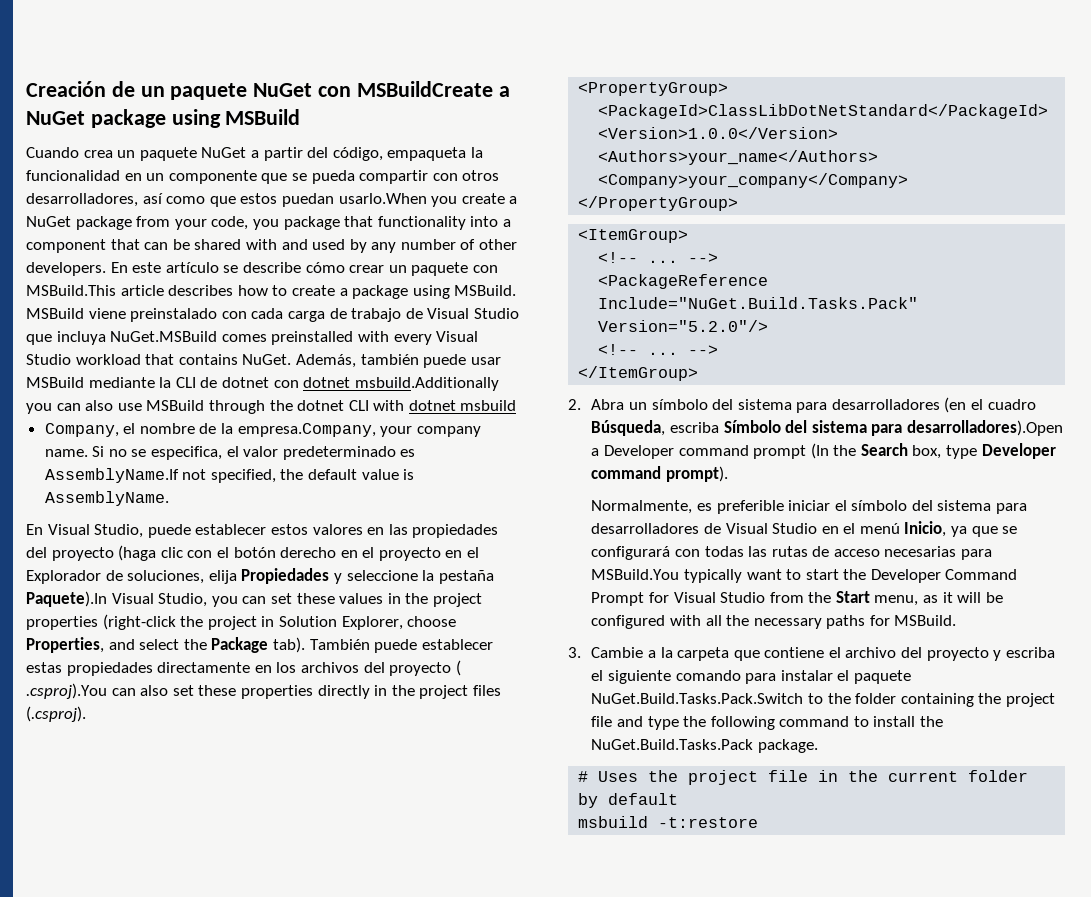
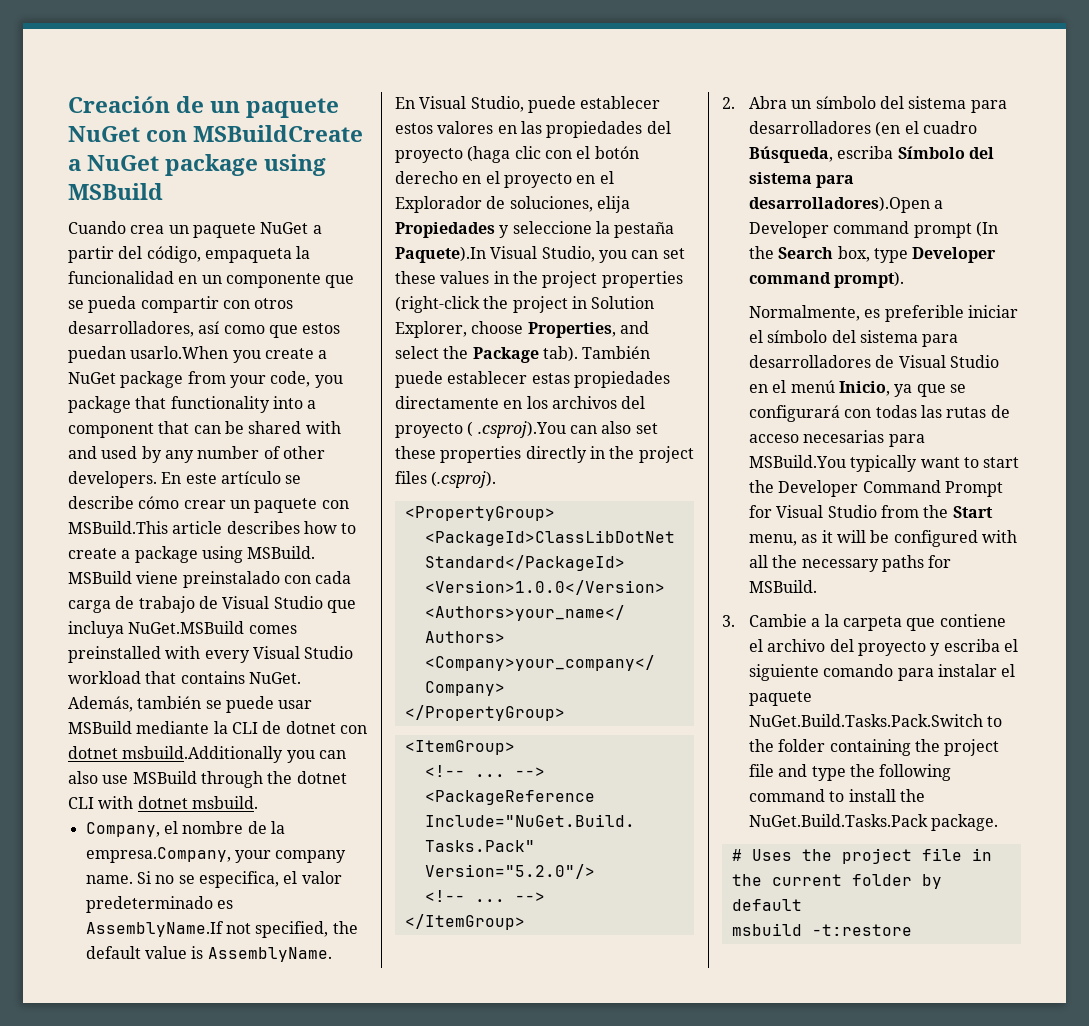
- Además, también puede usar MSBuild mediante la CLI de dotnet con dotnet msbuild.Additionally you can also use MSBuild through the dotnet CLI with dotnet msbuild
+ Además, también se puede usar MSBuild mediante la CLI de dotnet con dotnet msbuild.Additionally you can also use MSBuild through the dotnet CLI with dotnet msbuild.

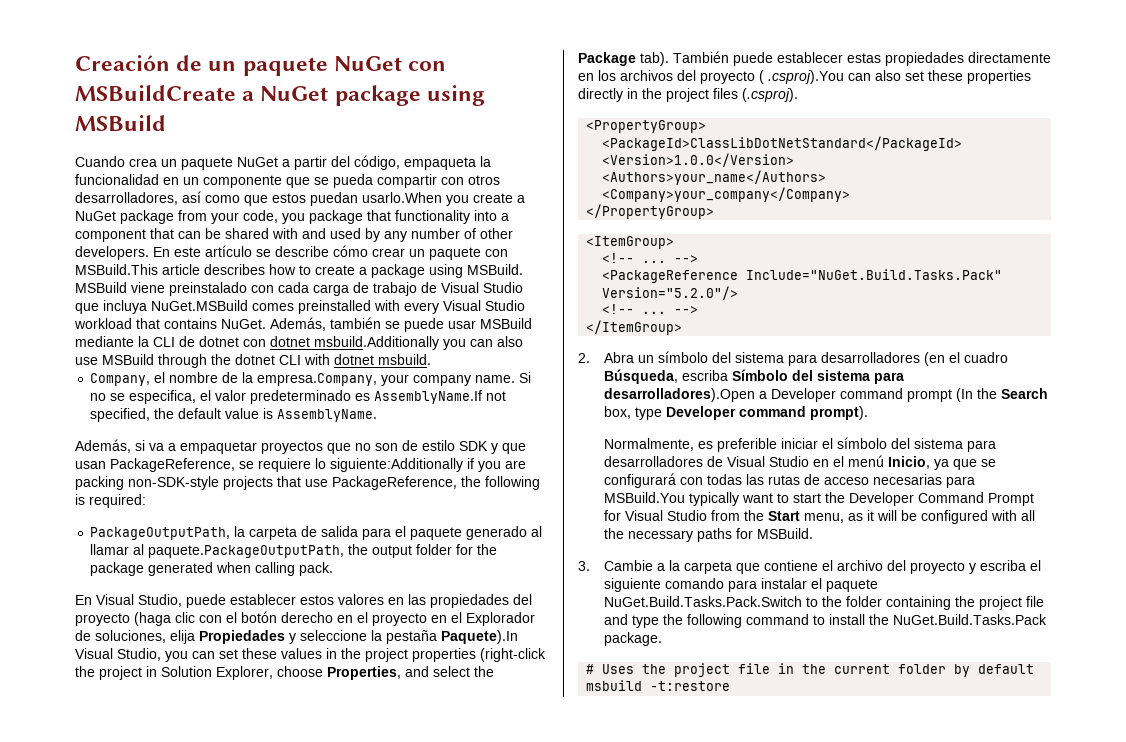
+ Además, si va a empaquetar proyectos que no son de estilo SDK y que usan PackageReference, se requiere lo siguiente:Additionally if you are packing non-SDK-style projects that use PackageReference, the following is required:
+ PackageOutputPath, la carpeta de salida para el paquete generado al llamar al paquete.PackageOutputPath, the output folder for the package generated when calling pack.

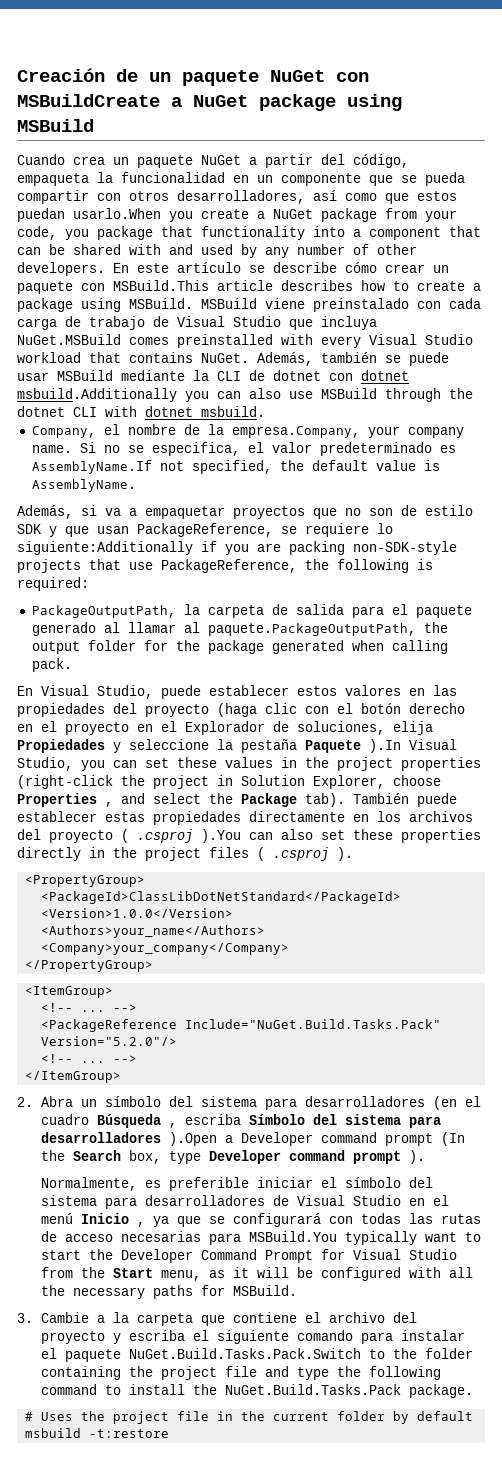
- En Visual Studio, puede establecer estos valores en las propiedades del proyecto (haga clic con el botón derecho en el proyecto en el Explorador de soluciones, elija Propiedades y seleccione la pestaña Paquete).In Visual Studio, you can set these values in the project properties (right-click the project in Solution Explorer, choose Properties, and select the Package tab).
+ En Visual Studio, puede establecer estos valores en las propiedades del proyecto (haga clic con el botón derecho en el proyecto en el Explorador de soluciones, elija Propiedades y seleccione la pestaña Paquete ).In Visual Studio, you can set these values in the project properties (right-click the project in Solution Explorer, choose Properties , and select the Package tab).
- También puede establecer estas propiedades directamente en los archivos del proyecto ( .csproj).You can also set these properties directly in the project files (.csproj).
+ También puede establecer estas propiedades directamente en los archivos del proyecto ( .csproj ).You can also set these properties directly in the project files ( .csproj ).
- 2. Abra un símbolo del sistema para desarrolladores (en el cuadro Búsqueda, escriba Símbolo del sistema para desarrolladores).Open a Developer command prompt (In the Search box, type Developer command prompt).
+ 2. Abra un símbolo del sistema para desarrolladores (en el cuadro Búsqueda , escriba Símbolo del sistema para desarrolladores ).Open a Developer command prompt (In the Search box, type Developer command prompt ).
- Normalmente, es preferible iniciar el símbolo del sistema para desarrolladores de Visual Studio en el menú Inicio, ya que se configurará con todas las rutas de acceso necesarias para MSBuild.You typically want to start the Developer Command Prompt for Visual Studio from the Start menu, as it will be configured with all the necessary paths for MSBuild.
+ Normalmente, es preferible iniciar el símbolo del sistema para desarrolladores de Visual Studio en el menú Inicio , ya que se configurará con todas las rutas de acceso necesarias para MSBuild.You typically want to start the Developer Command Prompt for Visual Studio from the Start menu, as it will be configured with all the necessary paths for MSBuild.

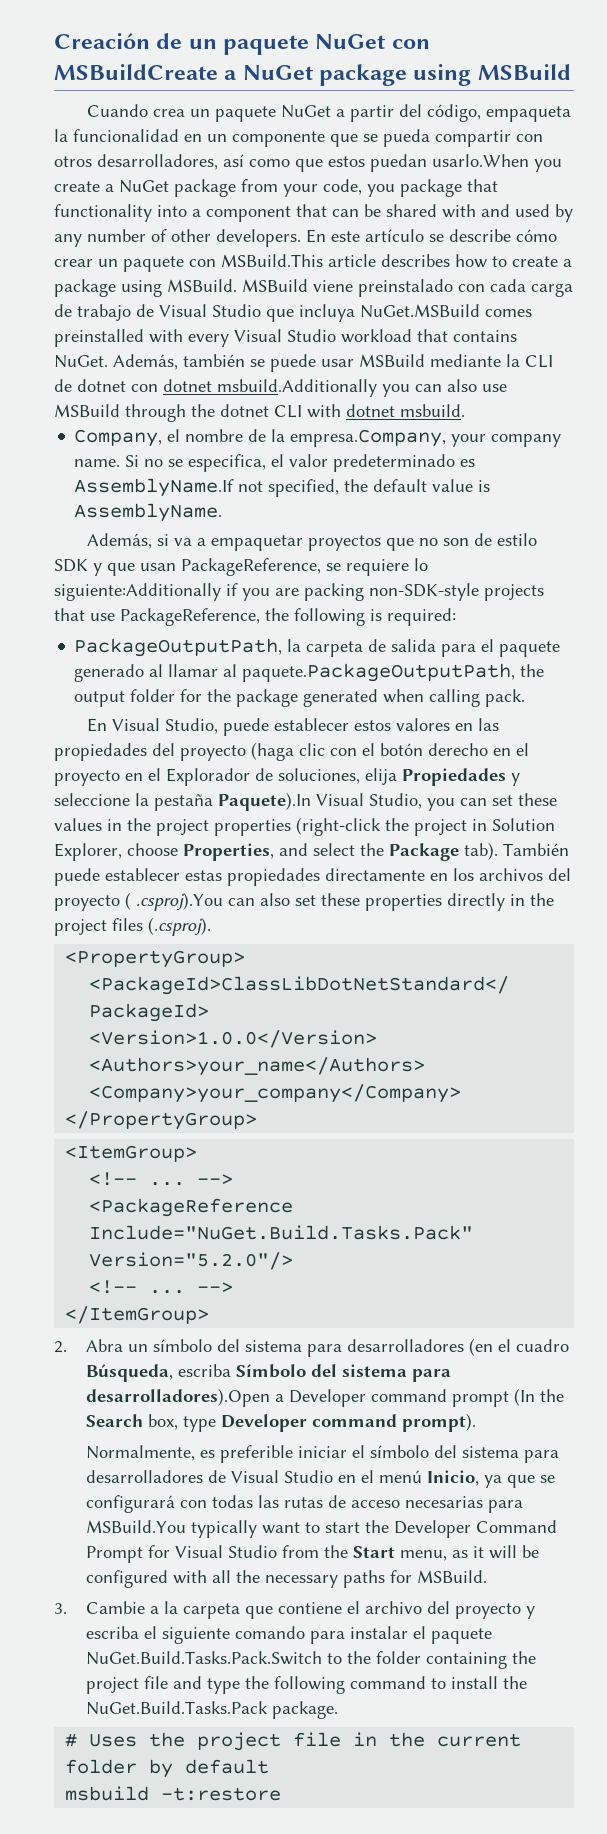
- En Visual Studio, puede establecer estos valores en las propiedades del proyecto (haga clic con el botón derecho en el proyecto en el Explorador de soluciones, elija Propiedades y seleccione la pestaña Paquete ).In Visual Studio, you can set these values in the project properties (right-click the project in Solution Explorer, choose Properties , and select the Package tab).
+ En Visual Studio, puede establecer estos valores en las propiedades del proyecto (haga clic con el botón derecho en el proyecto en el Explorador de soluciones, elija Propiedades y seleccione la pestaña Paquete).In Visual Studio, you can set these values in the project properties (right-click the project in Solution Explorer, choose Properties, and select the Package tab).
- También puede establecer estas propiedades directamente en los archivos del proyecto ( .csproj ).You can also set these properties directly in the project files ( .csproj ).
+ También puede establecer estas propiedades directamente en los archivos del proyecto ( .csproj).You can also set these properties directly in the project files (.csproj).
- 2. Abra un símbolo del sistema para desarrolladores (en el cuadro Búsqueda , escriba Símbolo del sistema para desarrolladores ).Open a Developer command prompt (In the Search box, type Developer command prompt ).
+ 2. Abra un símbolo del sistema para desarrolladores (en el cuadro Búsqueda, escriba Símbolo del sistema para desarrolladores).Open a Developer command prompt (In the Search box, type Developer command prompt).
- Normalmente, es preferible iniciar el símbolo del sistema para desarrolladores de Visual Studio en el menú Inicio , ya que se configurará con todas las rutas de acceso necesarias para MSBuild.You typically want to start the Developer Command Prompt for Visual Studio from the Start menu, as it will be configured with all the necessary paths for MSBuild.
+ Normalmente, es preferible iniciar el símbolo del sistema para desarrolladores de Visual Studio en el menú Inicio, ya que se configurará con todas las rutas de acceso necesarias para MSBuild.You typically want to start the Developer Command Prompt for Visual Studio from the Start menu, as it will be configured with all the necessary paths for MSBuild.

